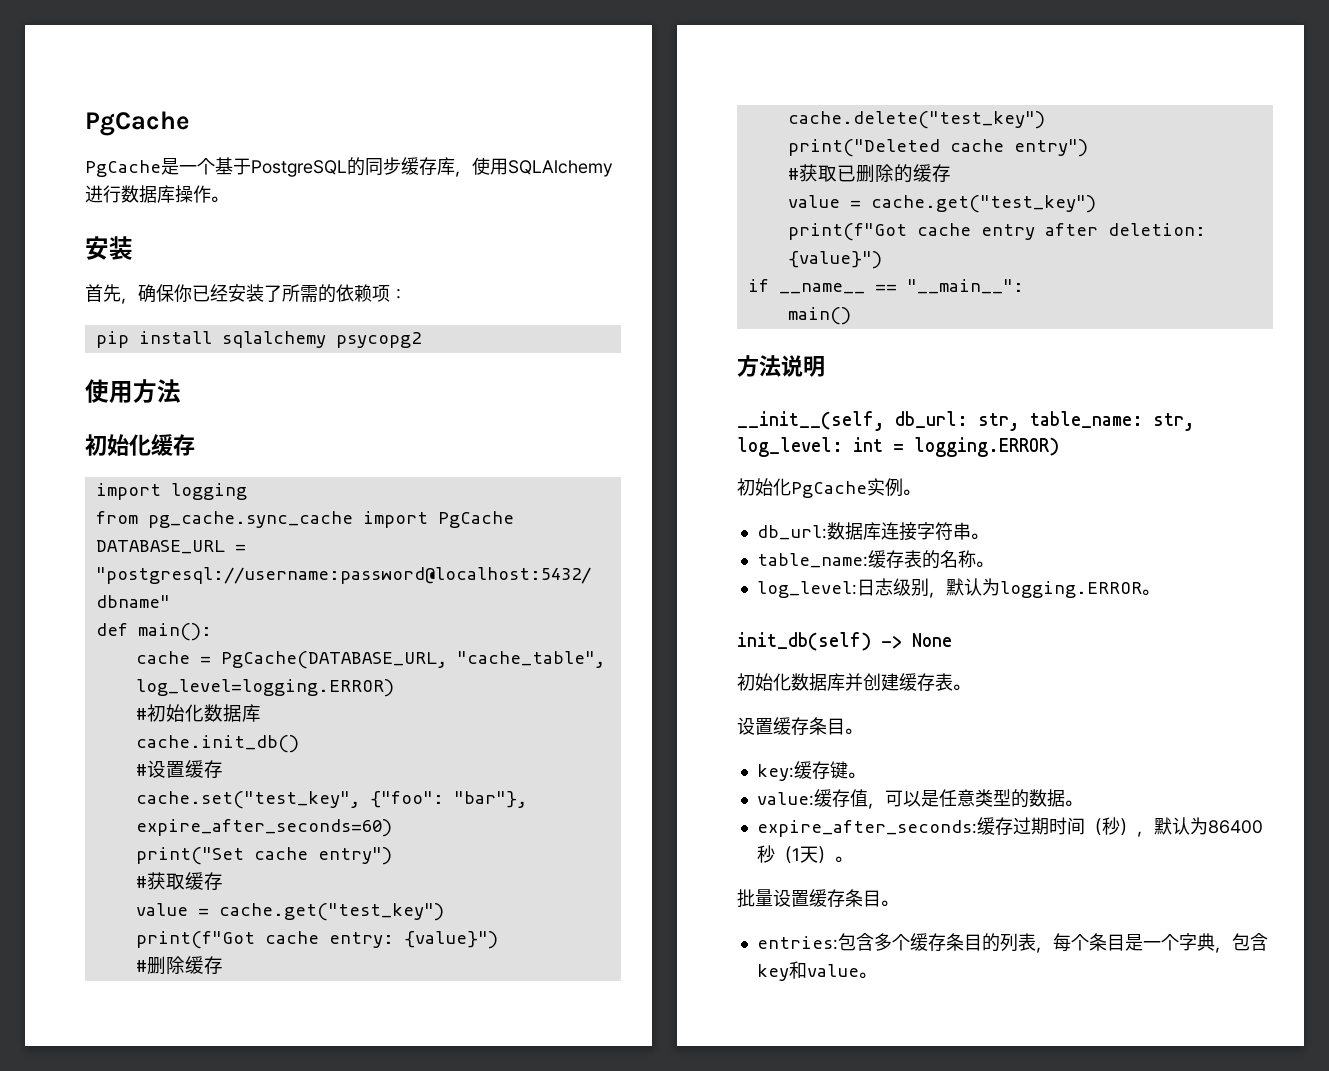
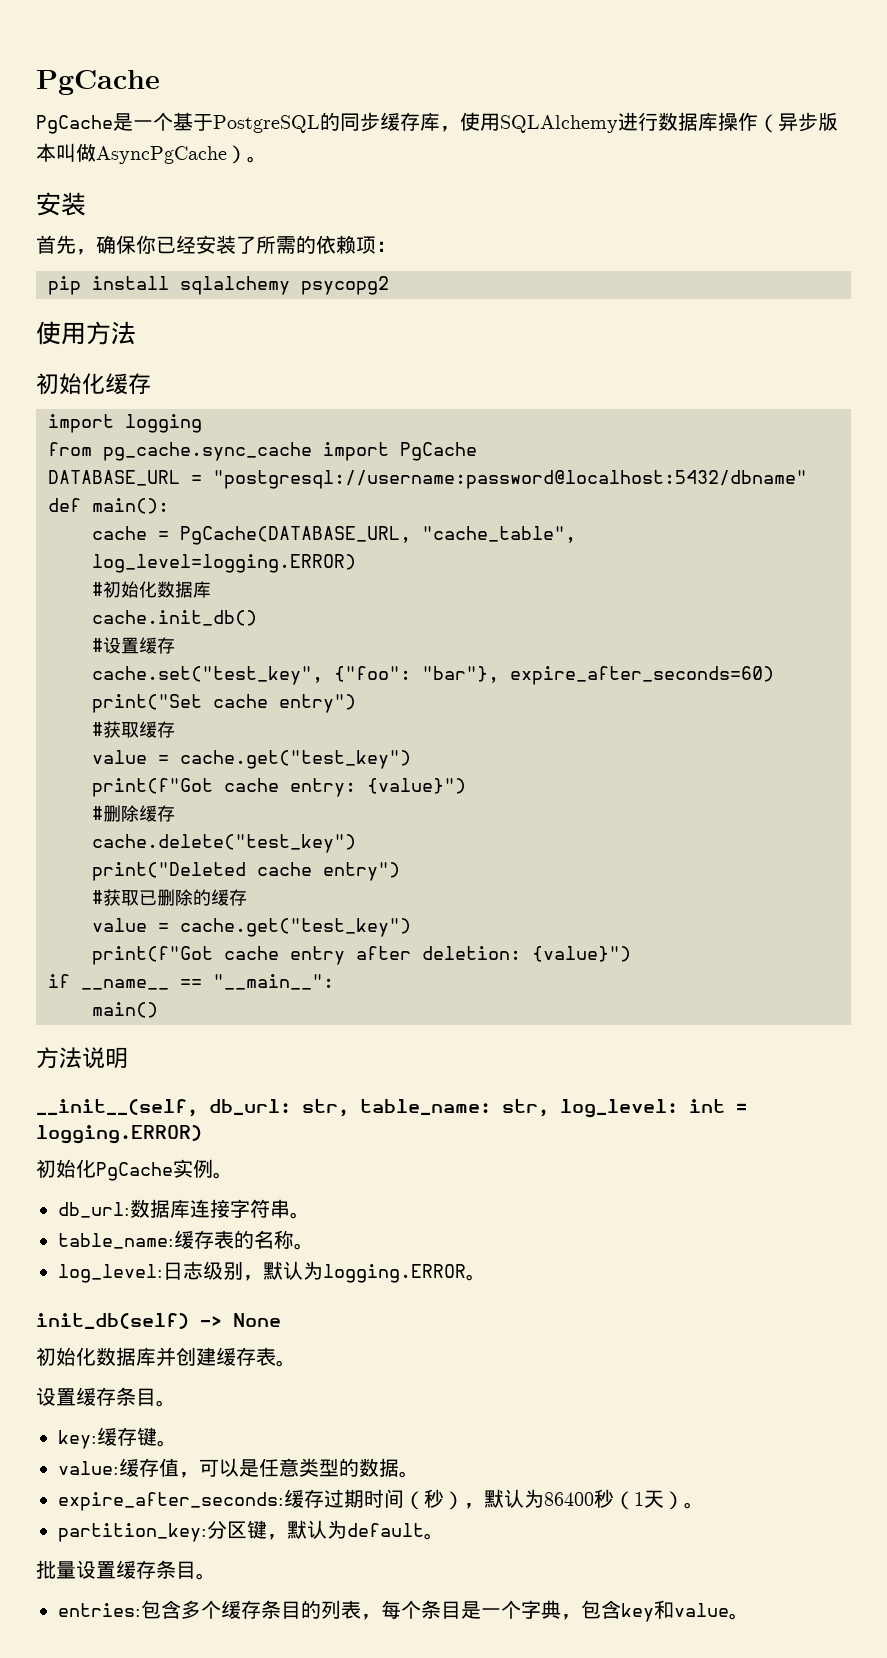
- PgCache是一个基于PostgreSQL的同步缓存库，使用SQLAlchemy进行数据库操作。
+ PgCache是一个基于PostgreSQL的同步缓存库，使用SQLAlchemy进行数据库操作（异步版本叫做AsyncPgCache）。
+ partition_key:分区键，默认为default。

